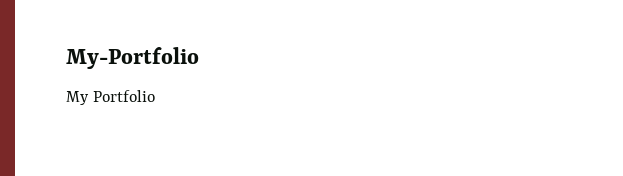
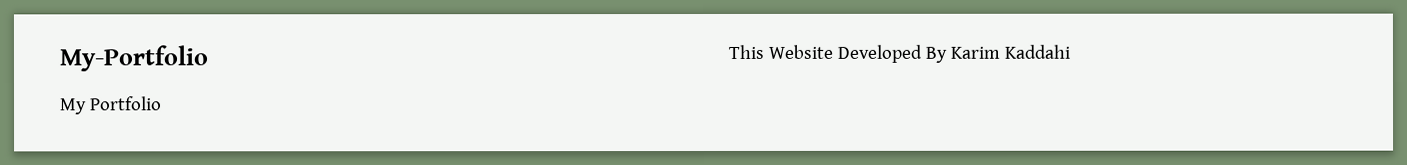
+ This Website Developed By Karim Kaddahi

